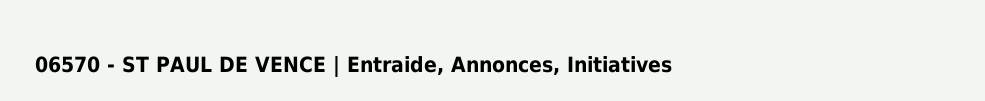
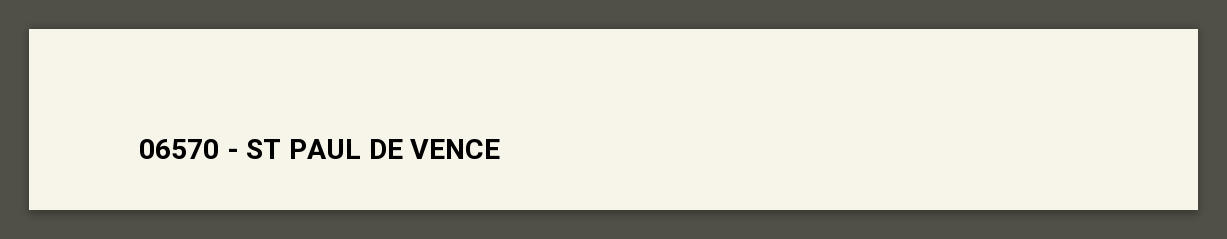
- 06570 - ST PAUL DE VENCE | Entraide, Annonces, Initiatives
+ 06570 - ST PAUL DE VENCE

